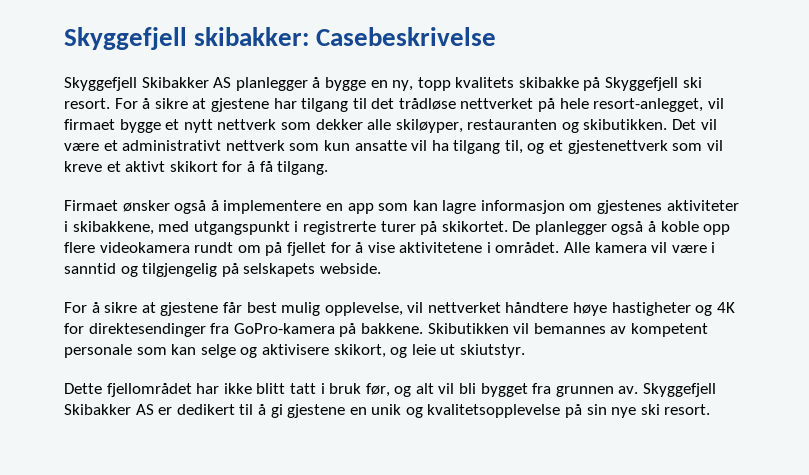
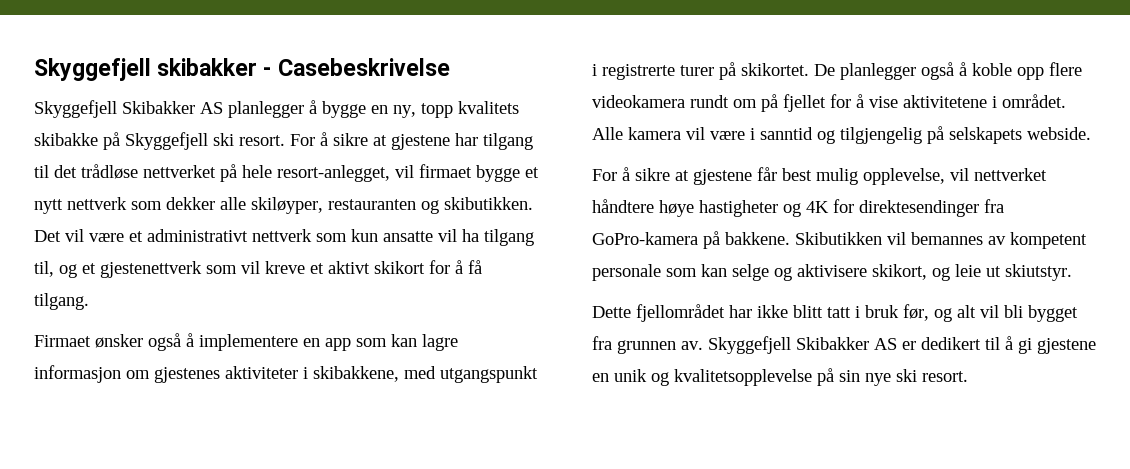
- Skyggefjell skibakker: Casebeskrivelse
+ Skyggefjell skibakker - Casebeskrivelse

